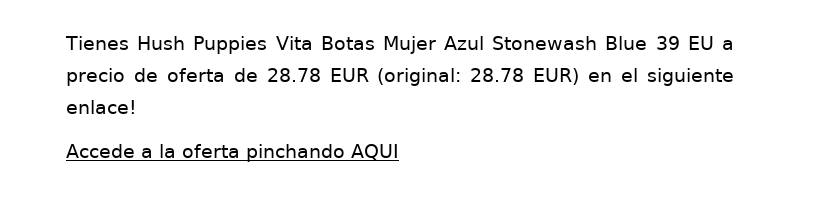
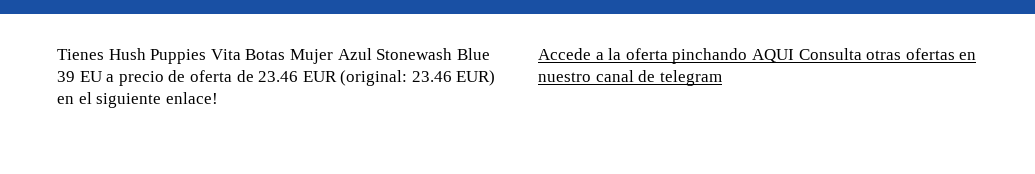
- Tienes Hush Puppies Vita Botas Mujer Azul Stonewash Blue 39 EU a precio de oferta de 28.78 EUR (original: 28.78 EUR) en el siguiente enlace!
+ Tienes Hush Puppies Vita Botas Mujer Azul Stonewash Blue 39 EU a precio de oferta de 23.46 EUR (original: 23.46 EUR) en el siguiente enlace!
- Accede a la oferta pinchando AQUI
+ Accede a la oferta pinchando AQUI Consulta otras ofertas en nuestro canal de telegram

